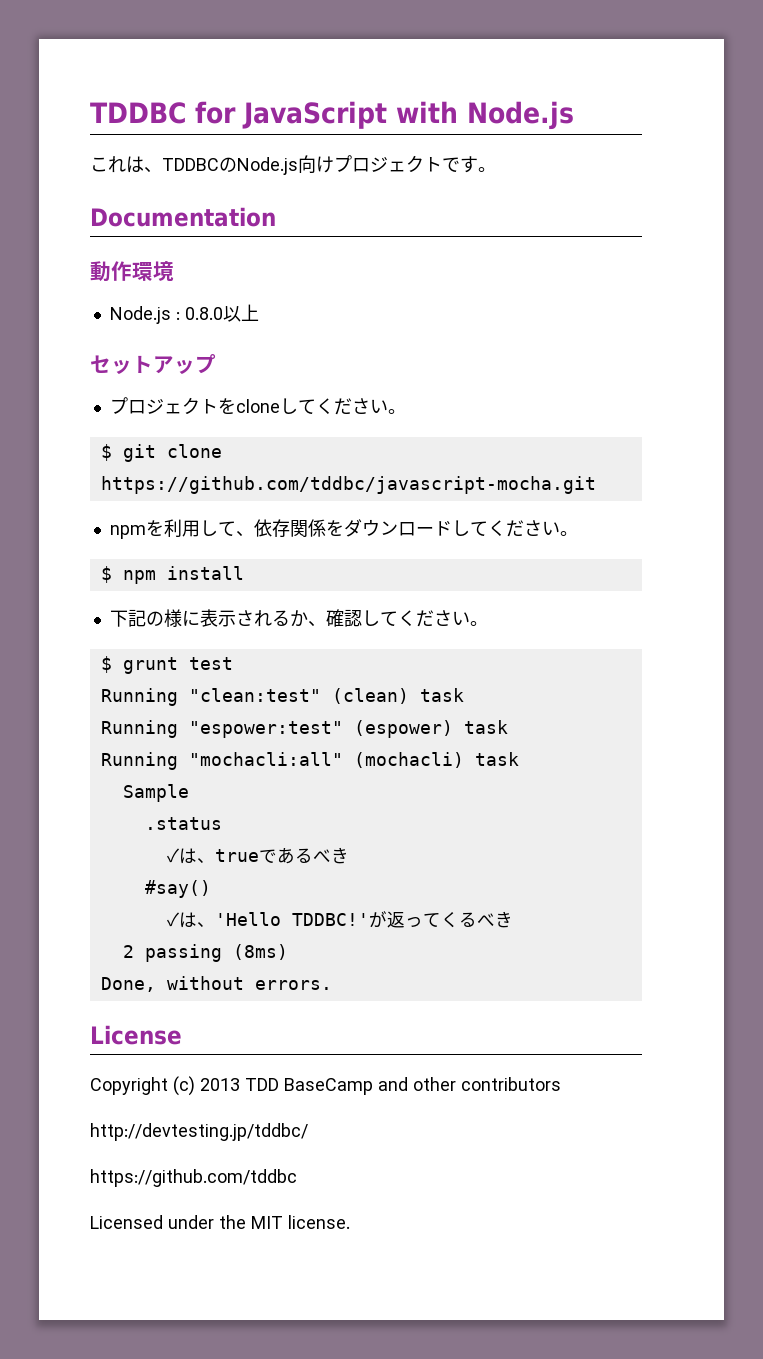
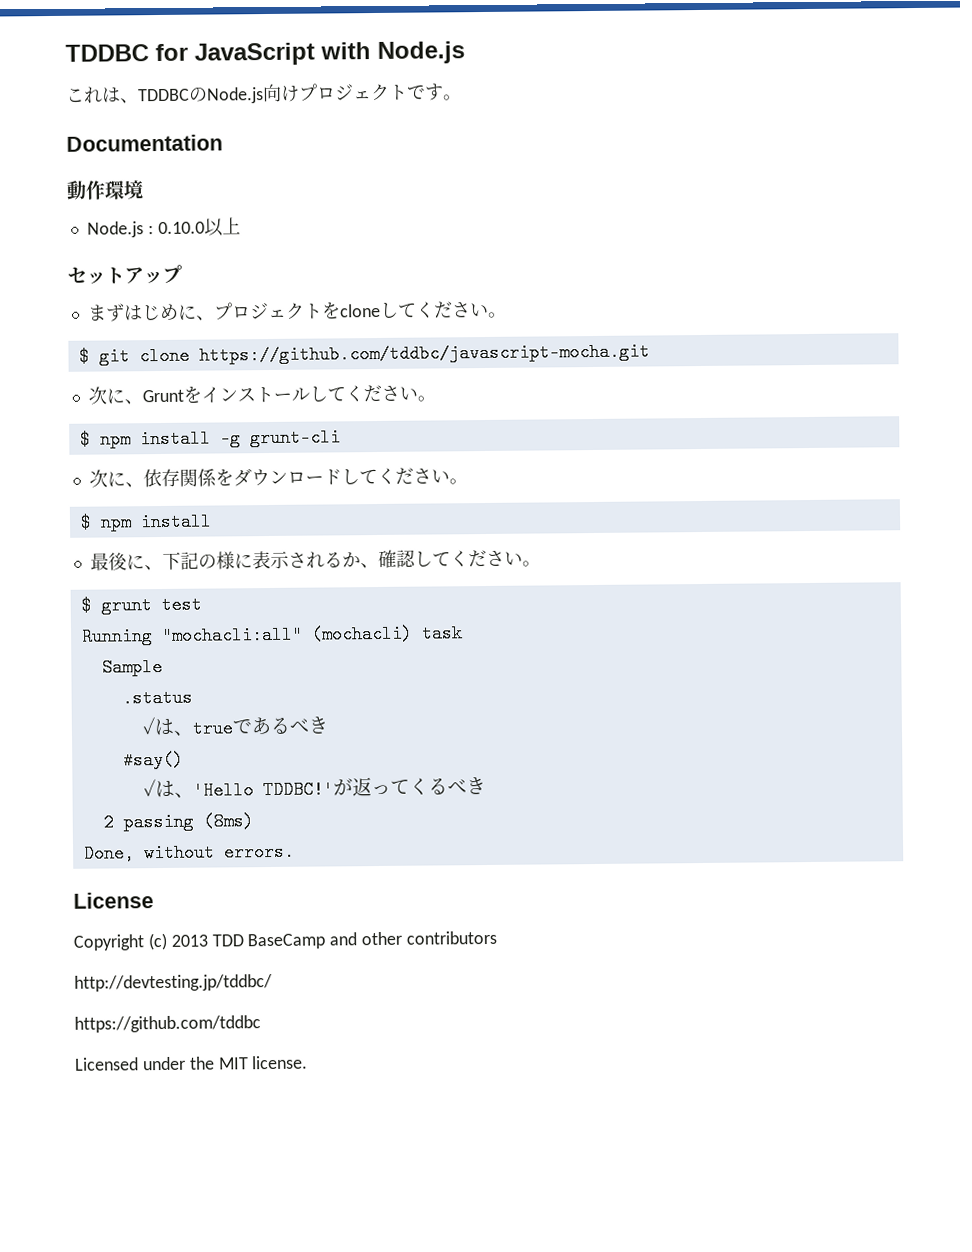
- Node.js : 0.8.0以上
+ Node.js : 0.10.0以上
- プロジェクトをcloneしてください。
+ まずはじめに、プロジェクトをcloneしてください。
- npmを利用して、依存関係をダウンロードしてください。
+ 次に、Gruntをインストールしてください。
+ $ npm install -g grunt-cli
+ 次に、依存関係をダウンロードしてください。
- 下記の様に表示されるか、確認してください。
+ 最後に、下記の様に表示されるか、確認してください。
- Running "clean:test" (clean) task
- Running "espower:test" (espower) task

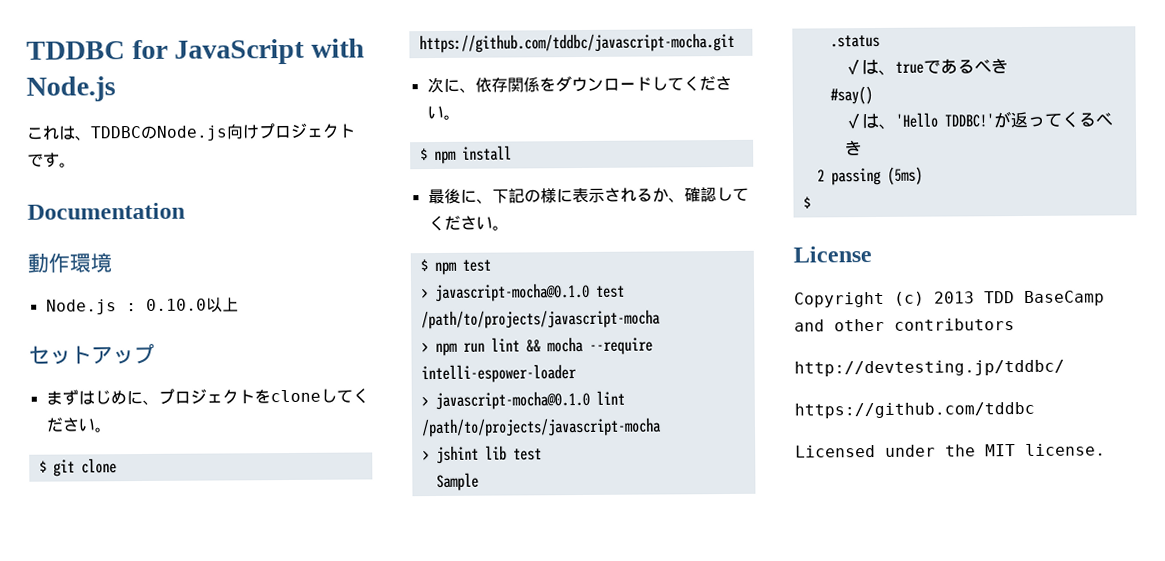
- 次に、Gruntをインストールしてください。
- $ npm install -g grunt-cli
- $ grunt test
- Running "mochacli:all" (mochacli) task
+ $ npm test
+ > javascript-mocha@0.1.0 test /path/to/projects/javascript-mocha
+ > npm run lint && mocha --require intelli-espower-loader
+ > javascript-mocha@0.1.0 lint /path/to/projects/javascript-mocha
+ > jshint lib test
- 2 passing (8ms)
- Done, without errors.
+ 2 passing (5ms)
+ $

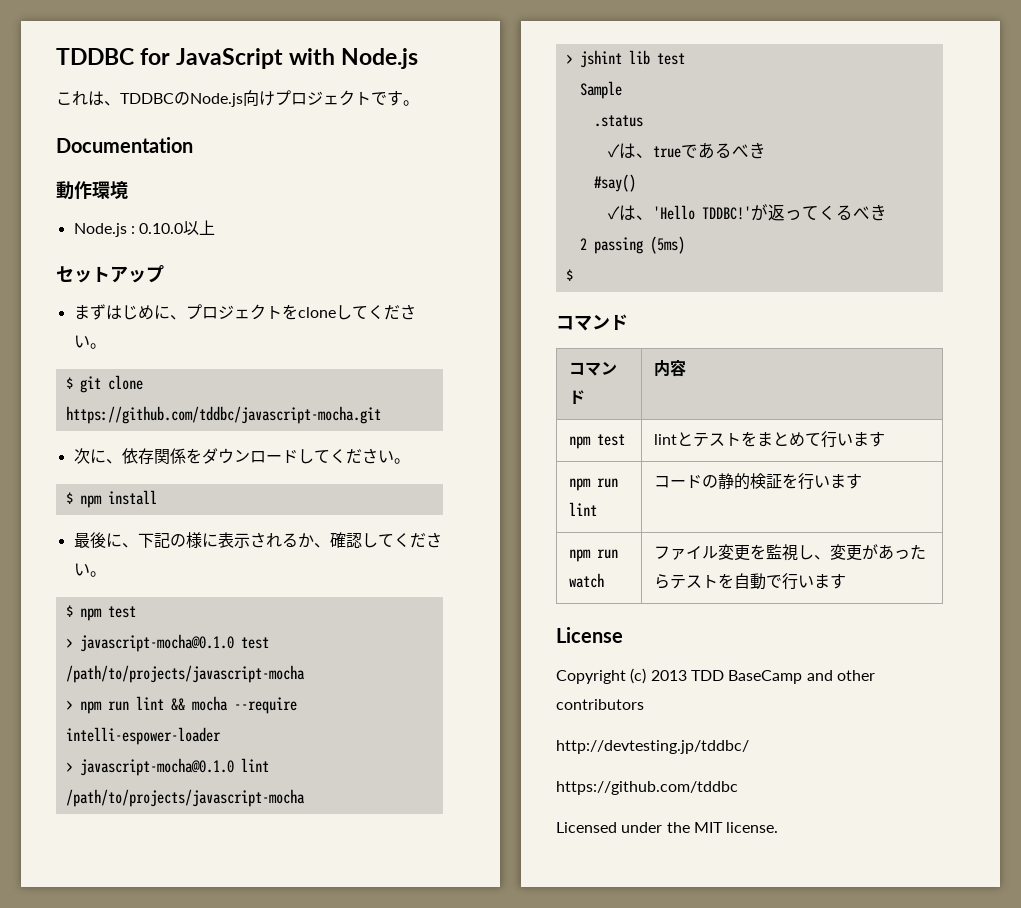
  2 passing (5ms)
  $
+ コマンド
+ コマンド | 内容
+ npm test | lintとテストをまとめて行います
+ npm run lint | コードの静的検証を行います
+ npm run watch | ファイル変更を監視し、変更があったらテストを自動で行います

